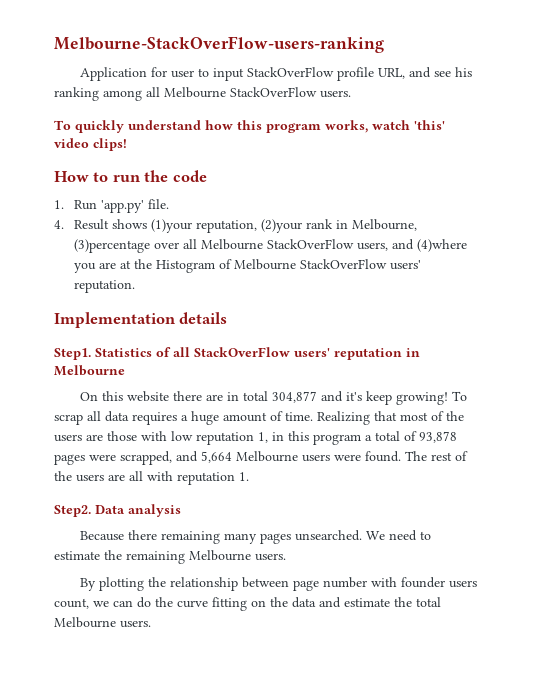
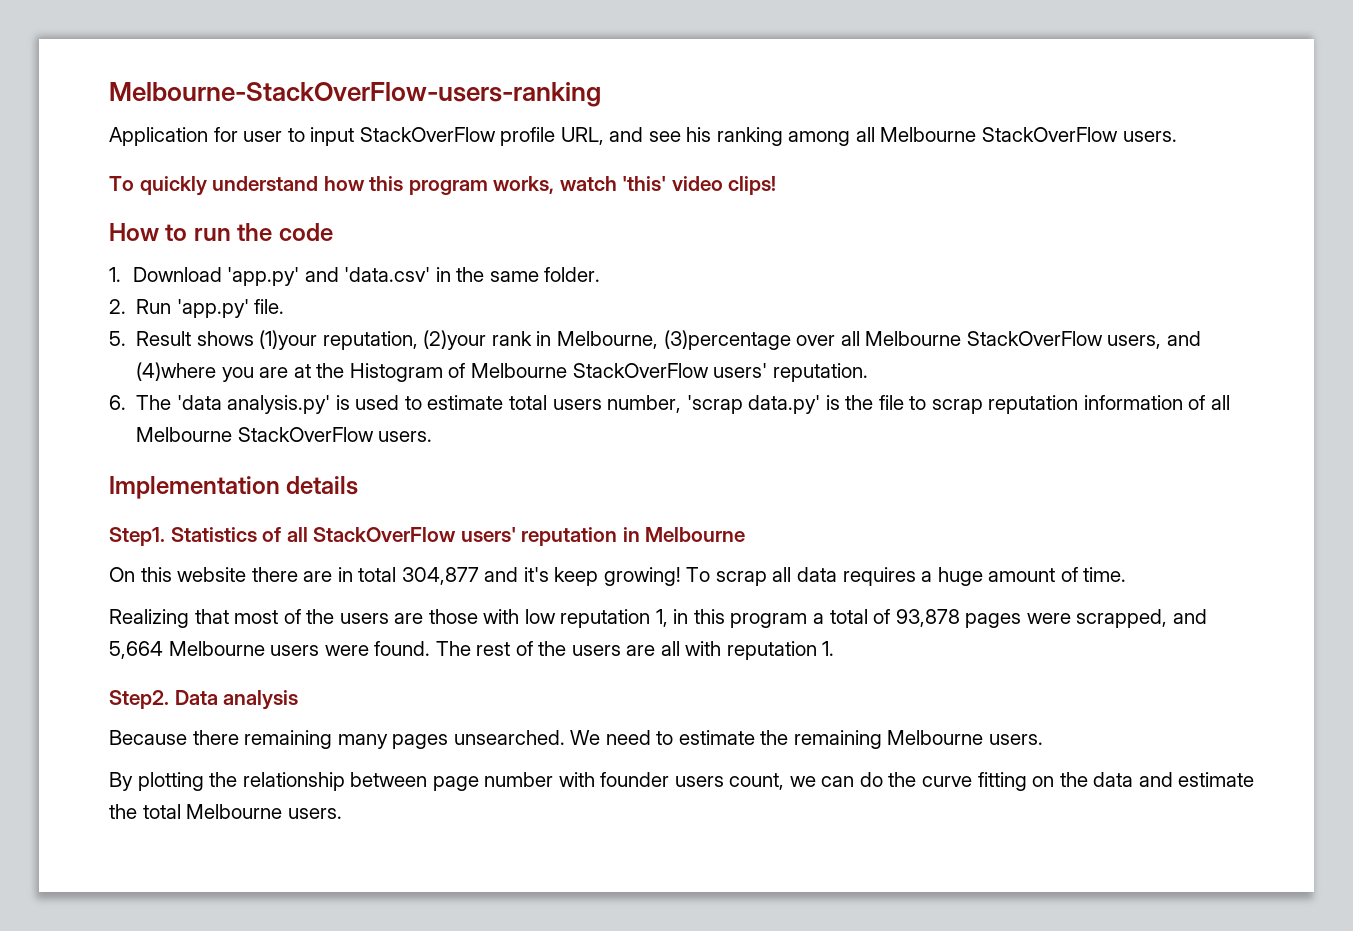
- 1. Run 'app.py' file.
+ 1. Download 'app.py' and 'data.csv' in the same folder.
+ 2. Run 'app.py' file.
- 4. Result shows (1)your reputation, (2)your rank in Melbourne, (3)percentage over all Melbourne StackOverFlow users, and (4)where you are at the Histogram of Melbourne StackOverFlow users' reputation.
+ 5. Result shows (1)your reputation, (2)your rank in Melbourne, (3)percentage over all Melbourne StackOverFlow users, and (4)where you are at the Histogram of Melbourne StackOverFlow users' reputation.
+ 6. The 'data analysis.py' is used to estimate total users number, 'scrap data.py' is the file to scrap reputation information of all Melbourne StackOverFlow users.
- To scrap all data requires a huge amount of time. Realizing that most of the users are those with low reputation 1, in this program a total of 93,878 pages were scrapped, and 5,664 Melbourne users were found.
+ To scrap all data requires a huge amount of time.
+ Realizing that most of the users are those with low reputation 1, in this program a total of 93,878 pages were scrapped, and 5,664 Melbourne users were found.

